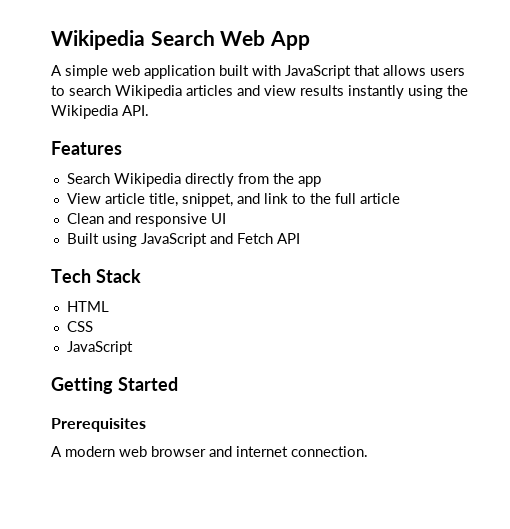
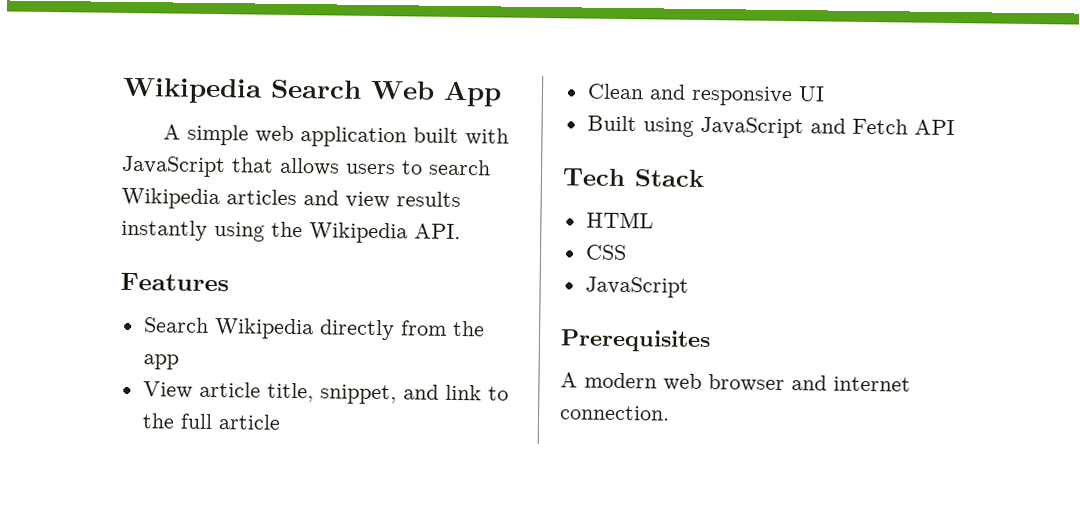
- Getting Started

